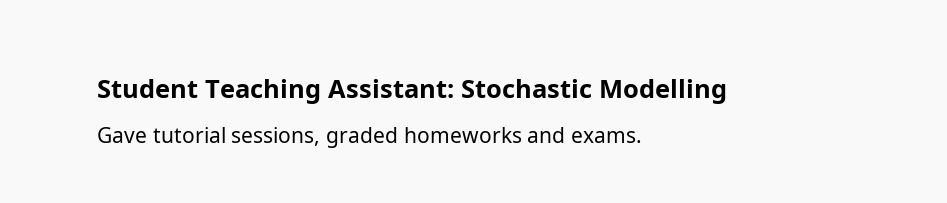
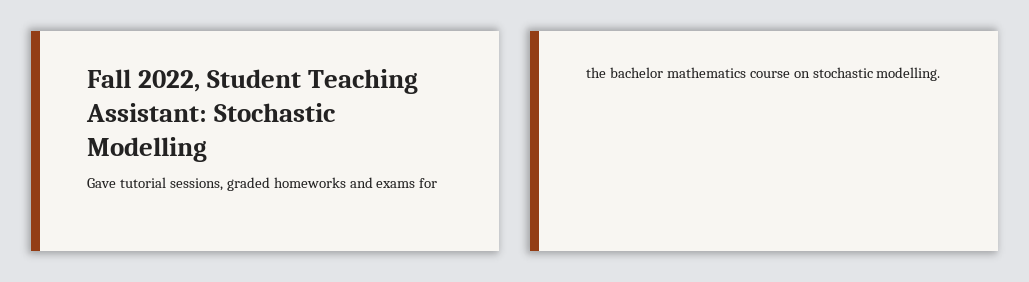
- Student Teaching Assistant: Stochastic Modelling
+ Fall 2022, Student Teaching Assistant: Stochastic Modelling
- Gave tutorial sessions, graded homeworks and exams.
+ Gave tutorial sessions, graded homeworks and exams for the bachelor mathematics course on stochastic modelling.

